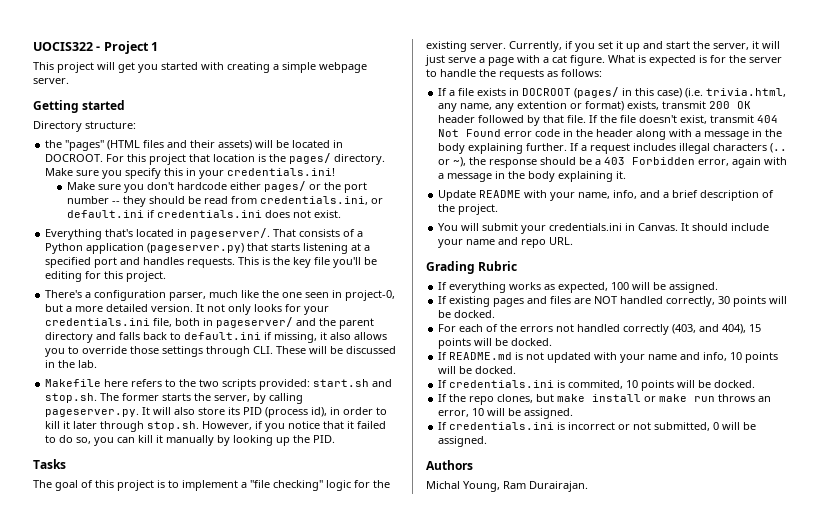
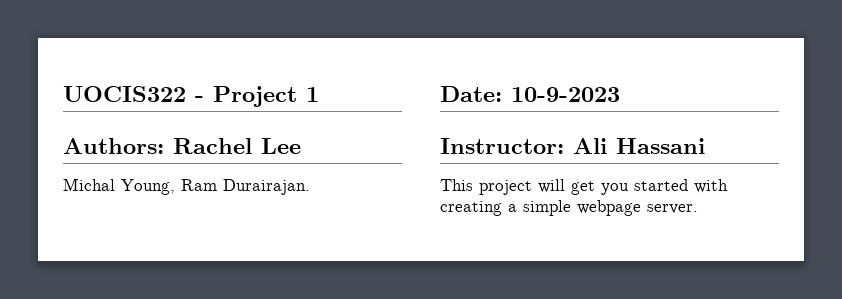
+ Authors: Rachel Lee
+ Michal Young, Ram Durairajan.
+ Date: 10-9-2023
+ Instructor: Ali Hassani
- Getting started
- Directory structure:
- the "pages" (HTML files and their assets) will be located in DOCROOT. For this project that location is the pages/ directory. Make sure you specify this in your credentials.ini!
- Make sure you don't hardcode either pages/ or the port number -- they should be read from credentials.ini, or default.ini if credentials.ini does not exist.
- Everything that's located in pageserver/. That consists of a Python application (pageserver.py) that starts listening at a specified port and handles requests. This is the key file you'll be editing for this project.
- There's a configuration parser, much like the one seen in project-0, but a more detailed version. It not only looks for your credentials.ini file, both in pageserver/ and the parent directory and falls back to default.ini if missing, it also allows you to override those settings through CLI. These will be discussed in the lab.
- Makefile here refers to the two scripts provided: start.sh and stop.sh. The former starts the server, by calling pageserver.py. It will also store its PID (process id), in order to kill it later through stop.sh. However, if you notice that it failed to do so, you can kill it manually by looking up the PID.
- Tasks
- The goal of this project is to implement a "file checking" logic for the existing server. Currently, if you set it up and start the server, it will just serve a page with a cat figure. What is expected is for the server to handle the requests as follows:
- If a file exists in DOCROOT (pages/ in this case) (i.e. trivia.html, any name, any extention or format) exists, transmit 200 OK header followed by that file. If the file doesn't exist, transmit 404 Not Found error code in the header along with a message in the body explaining further. If a request includes illegal characters (.. or ~), the response should be a 403 Forbidden error, again with a message in the body explaining it.
- Update README with your name, info, and a brief description of the project.
- You will submit your credentials.ini in Canvas. It should include your name and repo URL.
- Grading Rubric
- If everything works as expected, 100 will be assigned.
- If existing pages and files are NOT handled correctly, 30 points will be docked.
- For each of the errors not handled correctly (403, and 404), 15 points will be docked.
- If README.md is not updated with your name and info, 10 points will be docked.
- If credentials.ini is commited, 10 points will be docked.
- If the repo clones, but make install or make run throws an error, 10 will be assigned.
- If credentials.ini is incorrect or not submitted, 0 will be assigned.
- Authors
- Michal Young, Ram Durairajan.

